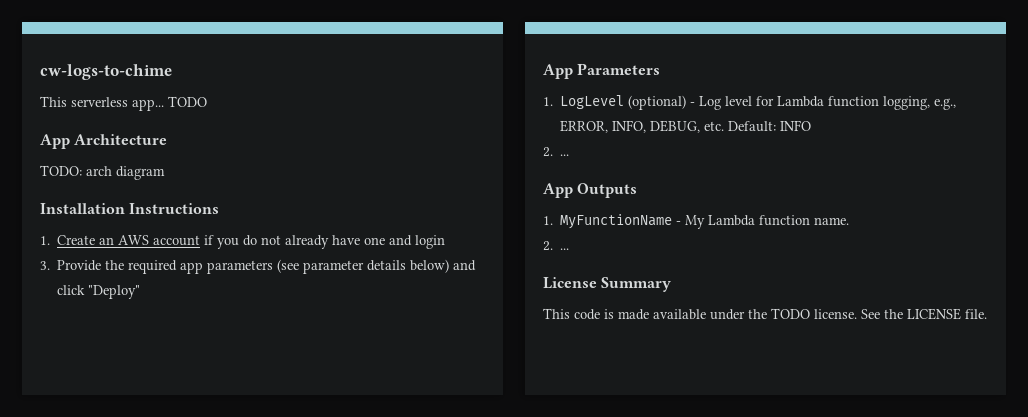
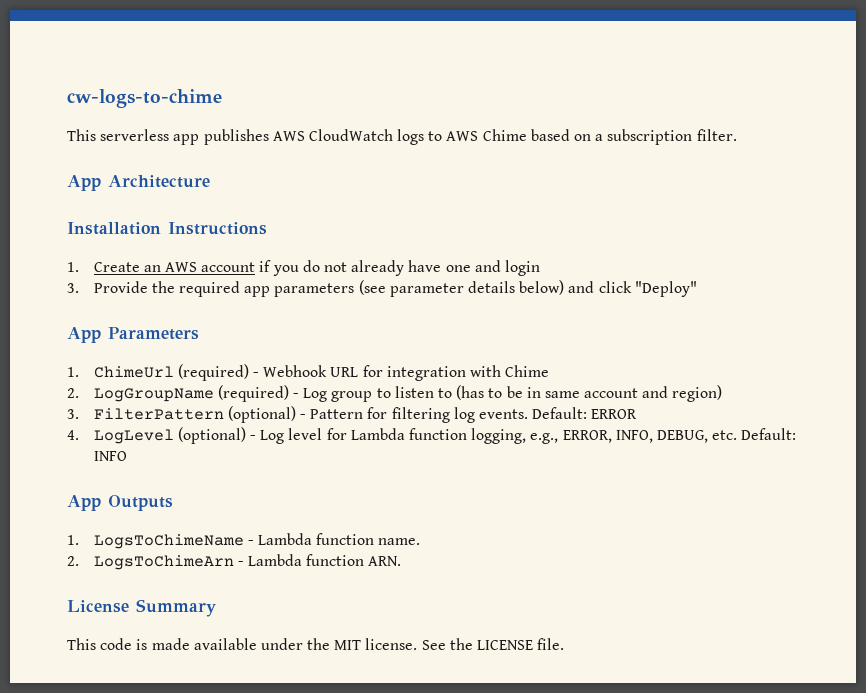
- This serverless app... TODO
+ This serverless app publishes AWS CloudWatch logs to AWS Chime based on a subscription filter.
- TODO: arch diagram
- 1. LogLevel (optional) - Log level for Lambda function logging, e.g., ERROR, INFO, DEBUG, etc. Default: INFO
- 2. ...
+ 1. ChimeUrl (required) - Webhook URL for integration with Chime
+ 2. LogGroupName (required) - Log group to listen to (has to be in same account and region)
+ 3. FilterPattern (optional) - Pattern for filtering log events. Default: ERROR
+ 4. LogLevel (optional) - Log level for Lambda function logging, e.g., ERROR, INFO, DEBUG, etc. Default: INFO
- 1. MyFunctionName - My Lambda function name.
- 2. ...
+ 1. LogsToChimeName - Lambda function name.
+ 2. LogsToChimeArn - Lambda function ARN.
- This code is made available under the TODO license.
+ This code is made available under the MIT license.

